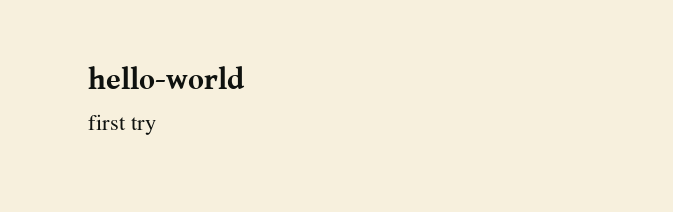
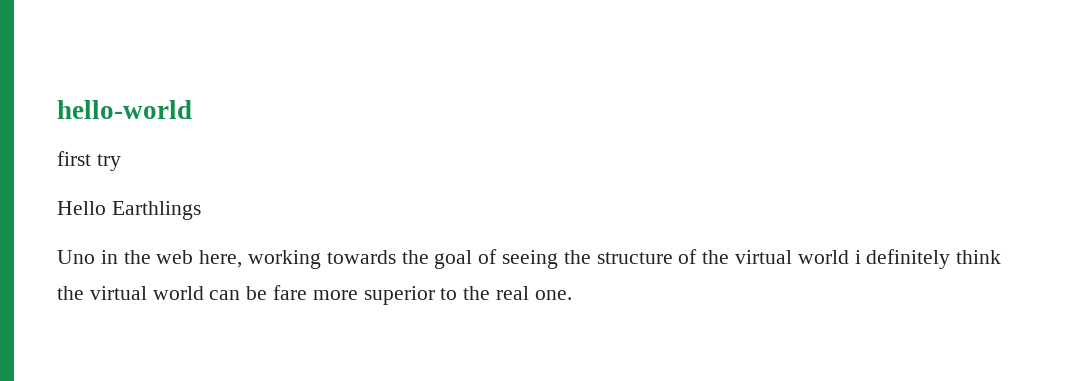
+ Hello Earthlings
+ Uno in the web here, working towards the goal of seeing the structure of the virtual world i definitely think the virtual world can be fare more superior to the real one.

